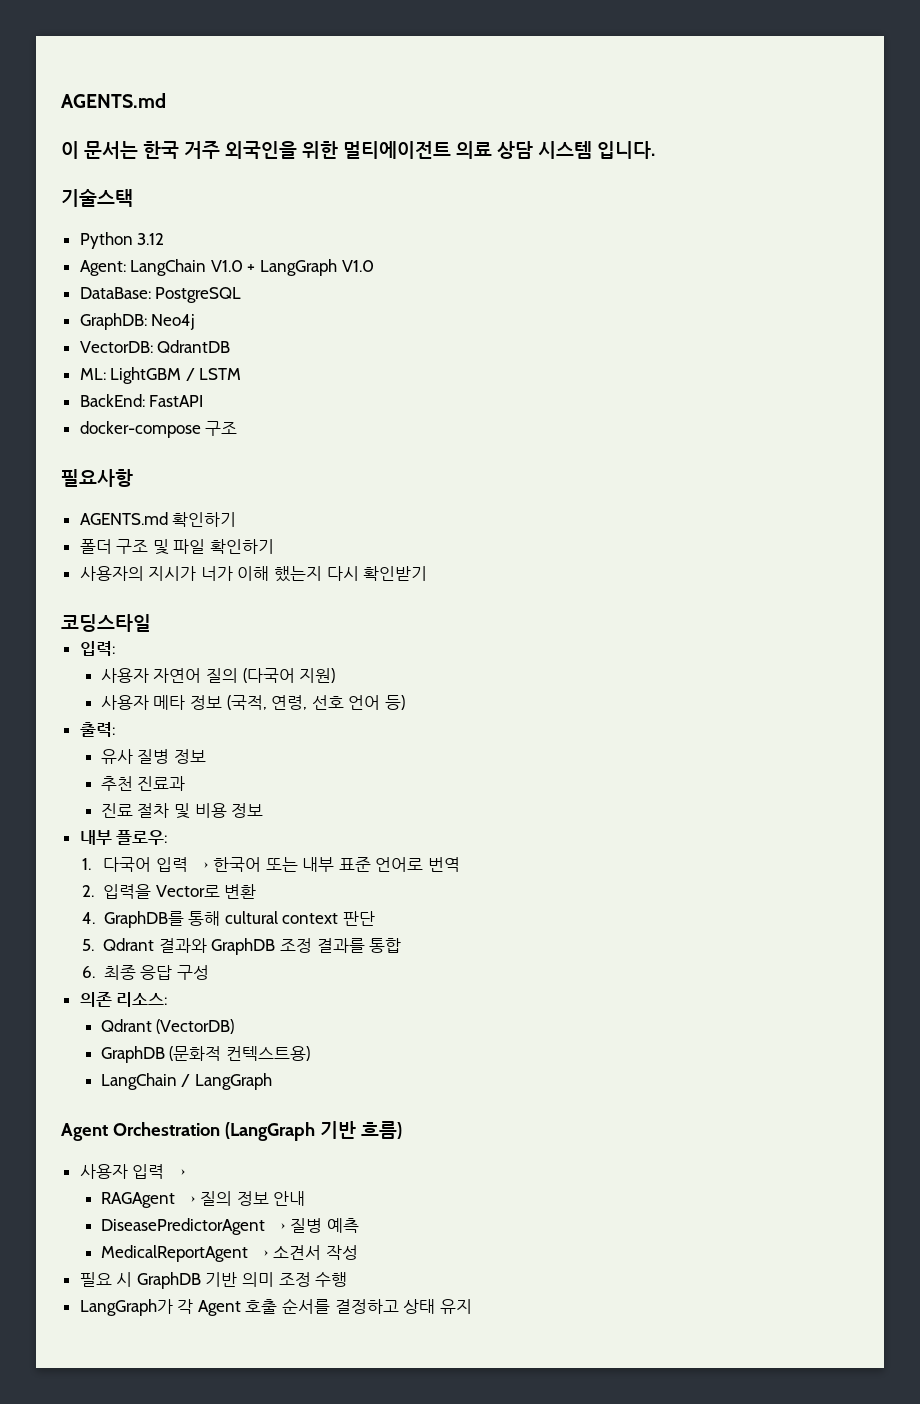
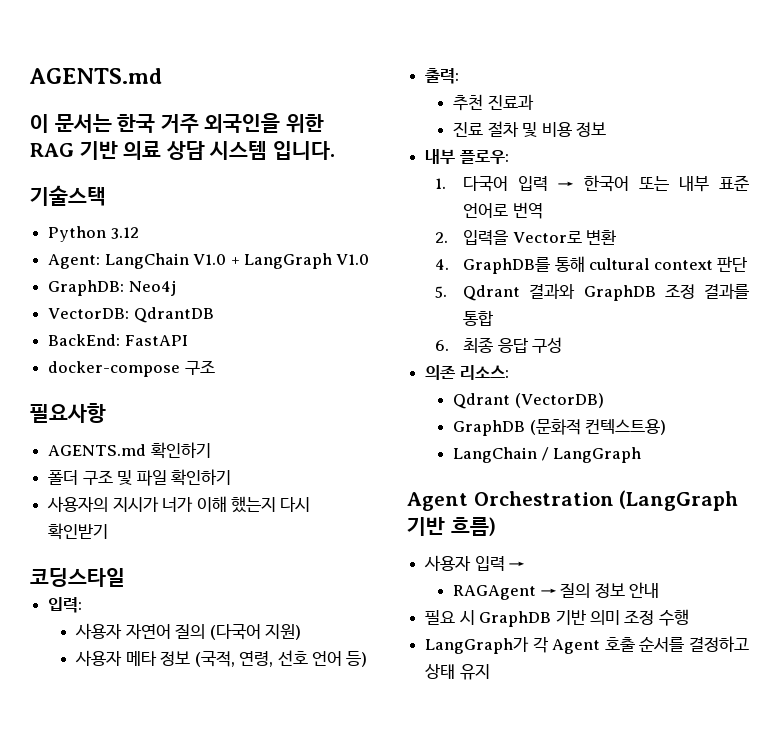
- 이 문서는 한국 거주 외국인을 위한 멀티에이전트 의료 상담 시스템 입니다.
+ 이 문서는 한국 거주 외국인을 위한 RAG 기반 의료 상담 시스템 입니다.
- DataBase: PostgreSQL
- ML: LightGBM / LSTM
- 유사 질병 정보
- DiseasePredictorAgent → 질병 예측
- MedicalReportAgent → 소견서 작성

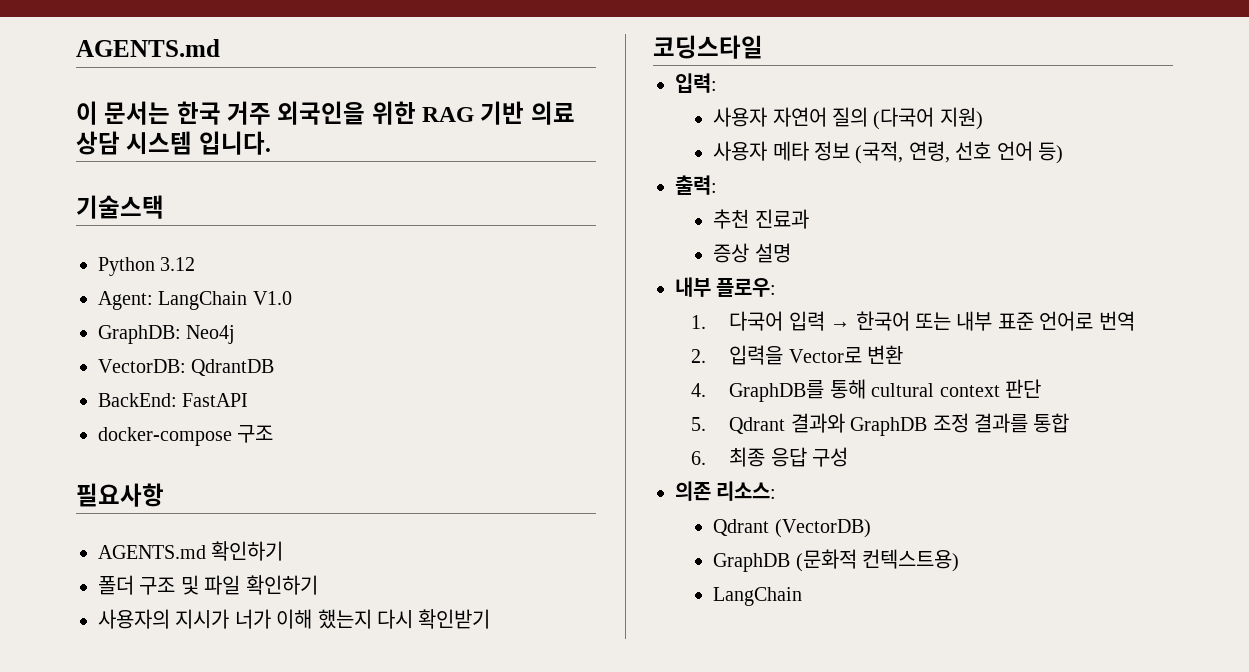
- Agent: LangChain V1.0 + LangGraph V1.0
+ Agent: LangChain V1.0
- 진료 절차 및 비용 정보
+ 증상 설명
  GraphDB (문화적 컨텍스트용)
- LangChain / LangGraph
- Agent Orchestration (LangGraph 기반 흐름)
- 사용자 입력 →
- RAGAgent → 질의 정보 안내
- 필요 시 GraphDB 기반 의미 조정 수행
- LangGraph가 각 Agent 호출 순서를 결정하고 상태 유지
+ LangChain

